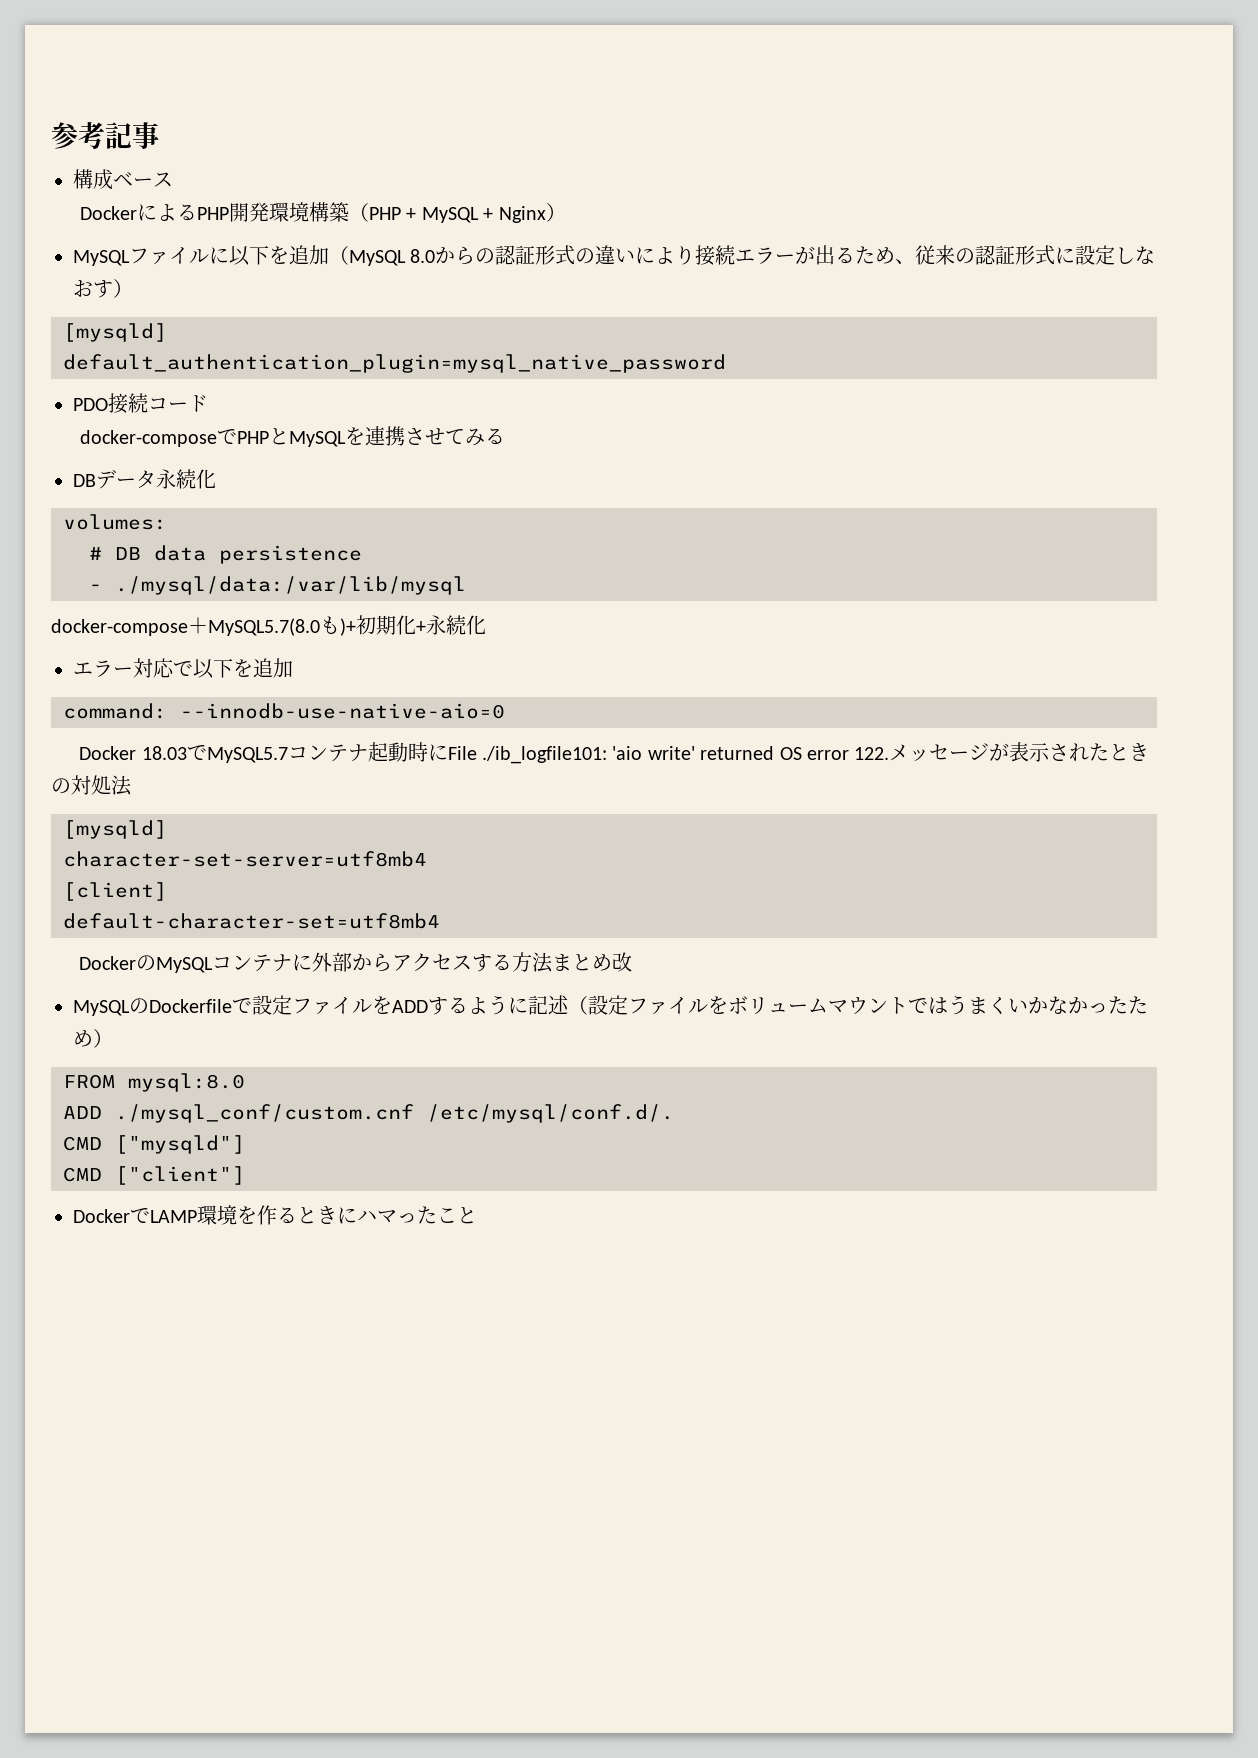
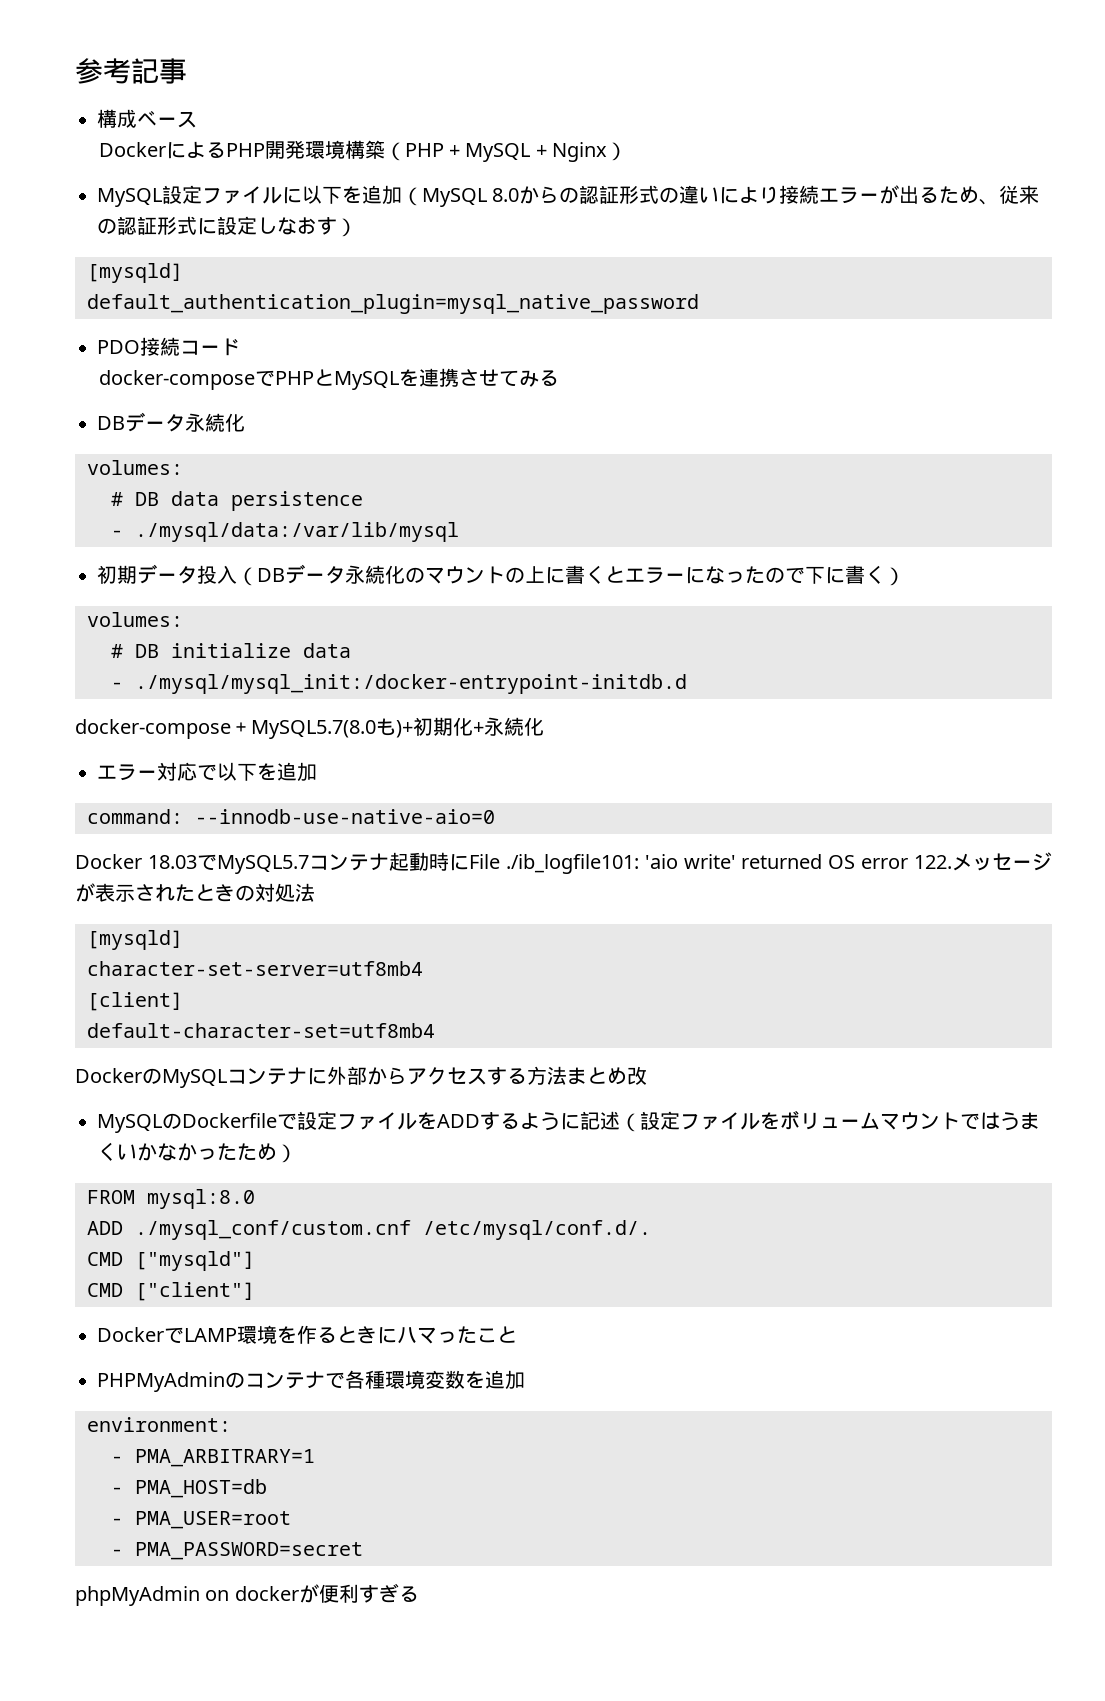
- MySQLファイルに以下を追加（MySQL 8.0からの認証形式の違いにより接続エラーが出るため、従来の認証形式に設定しなおす）
+ MySQL設定ファイルに以下を追加（MySQL 8.0からの認証形式の違いにより接続エラーが出るため、従来の認証形式に設定しなおす）
+ 初期データ投入（DBデータ永続化のマウントの上に書くとエラーになったので下に書く）
+ volumes:
+ # DB initialize data
+ - ./mysql/mysql_init:/docker-entrypoint-initdb.d
+ PHPMyAdminのコンテナで各種環境変数を追加
+ environment:
+ - PMA_ARBITRARY=1
+ - PMA_HOST=db
+ - PMA_USER=root
+ - PMA_PASSWORD=secret
+ phpMyAdmin on dockerが便利すぎる

